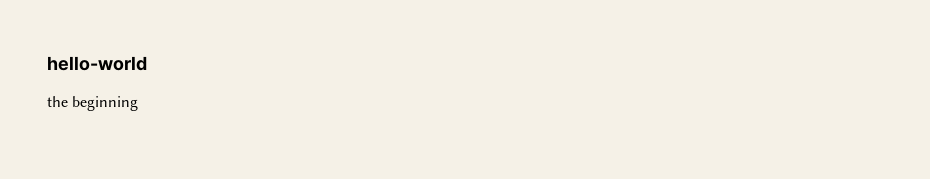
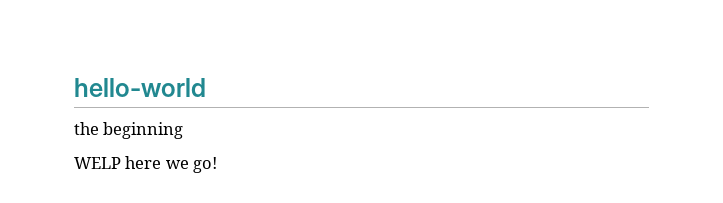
+ WELP here we go!

